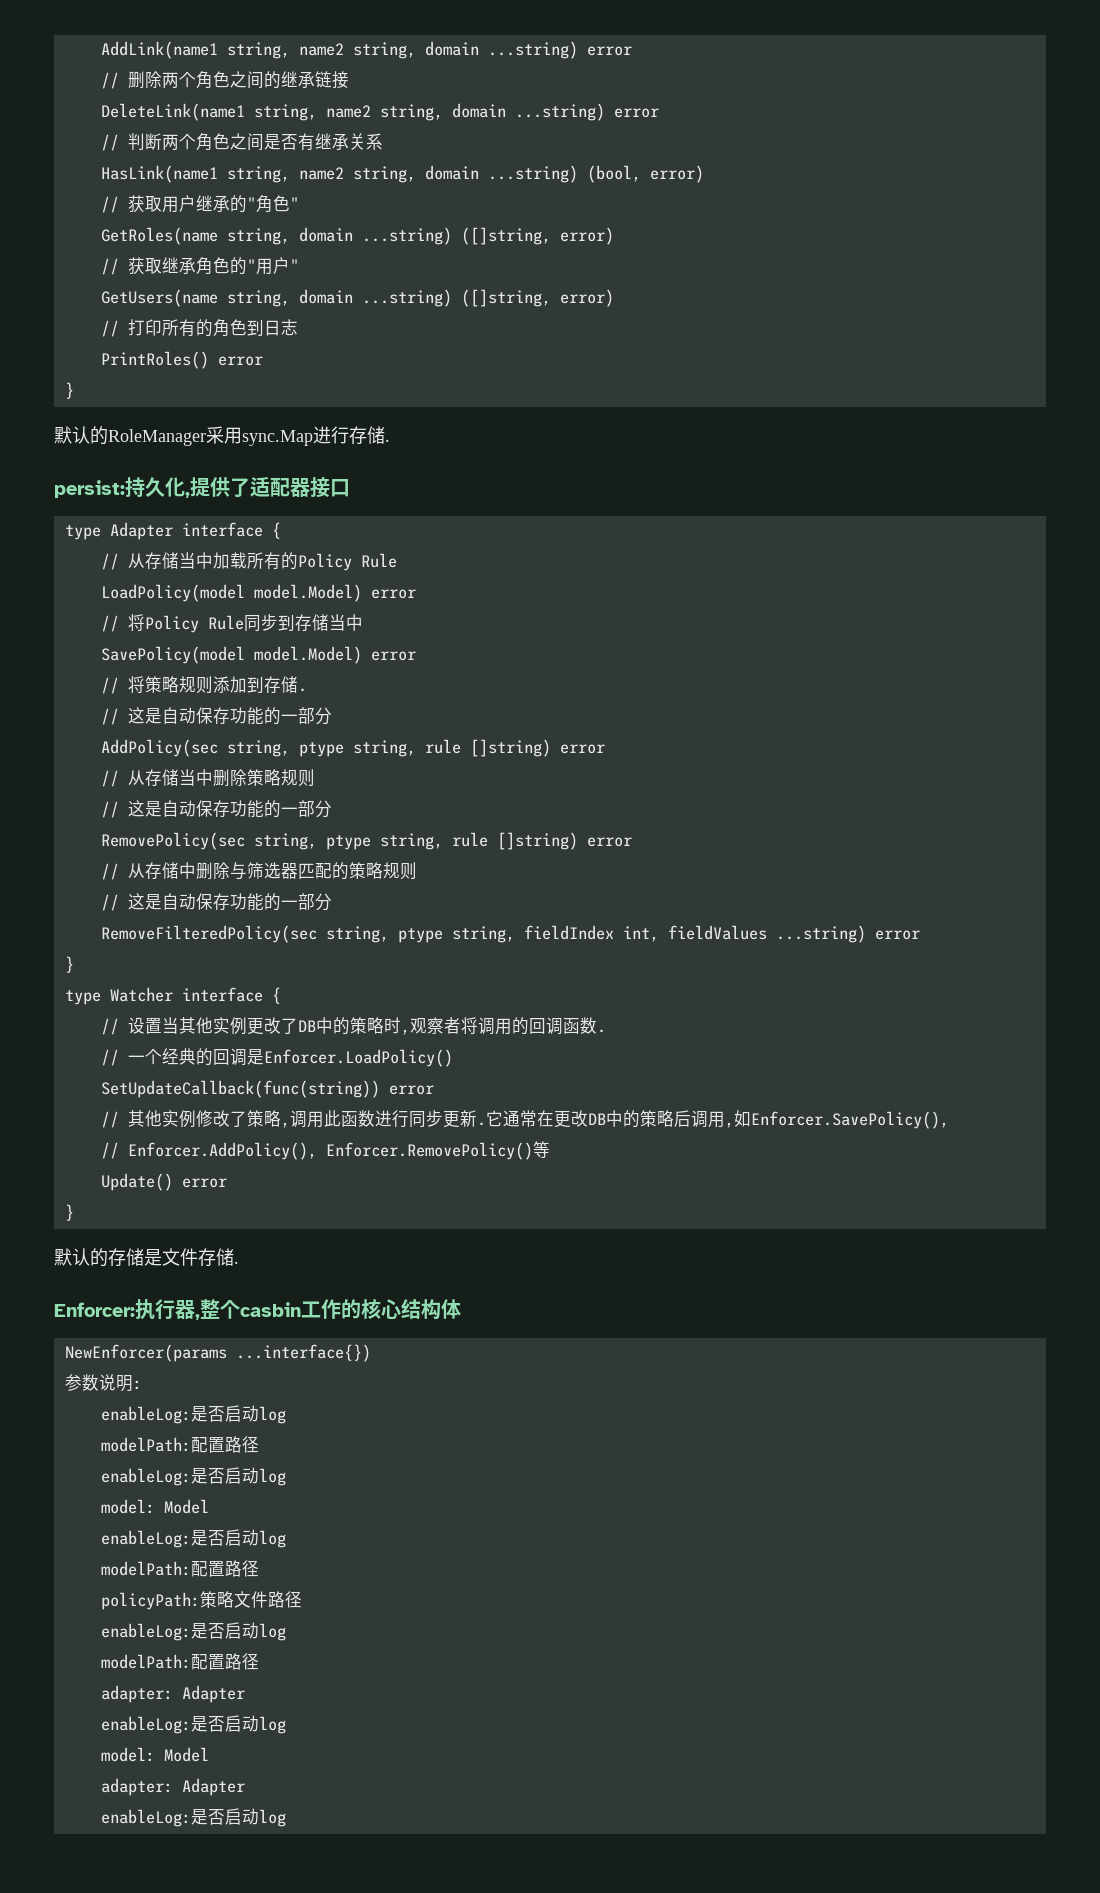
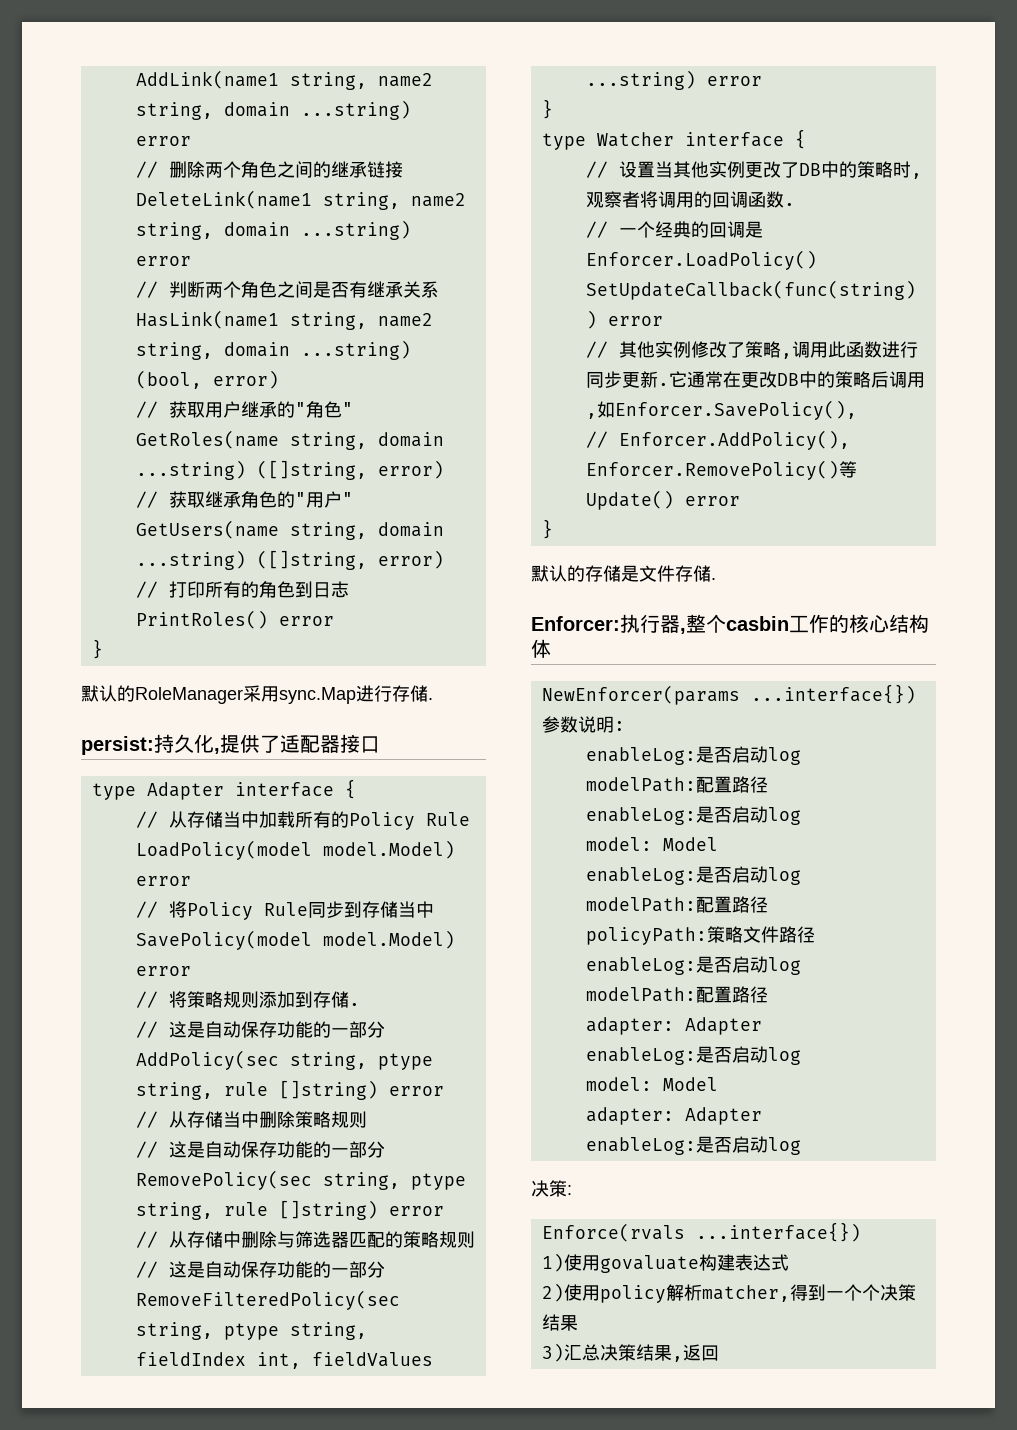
+ 决策:
+ Enforce(rvals ...interface{})
+ 1)使用govaluate构建表达式
+ 2)使用policy解析matcher,得到一个个决策结果
+ 3)汇总决策结果,返回

